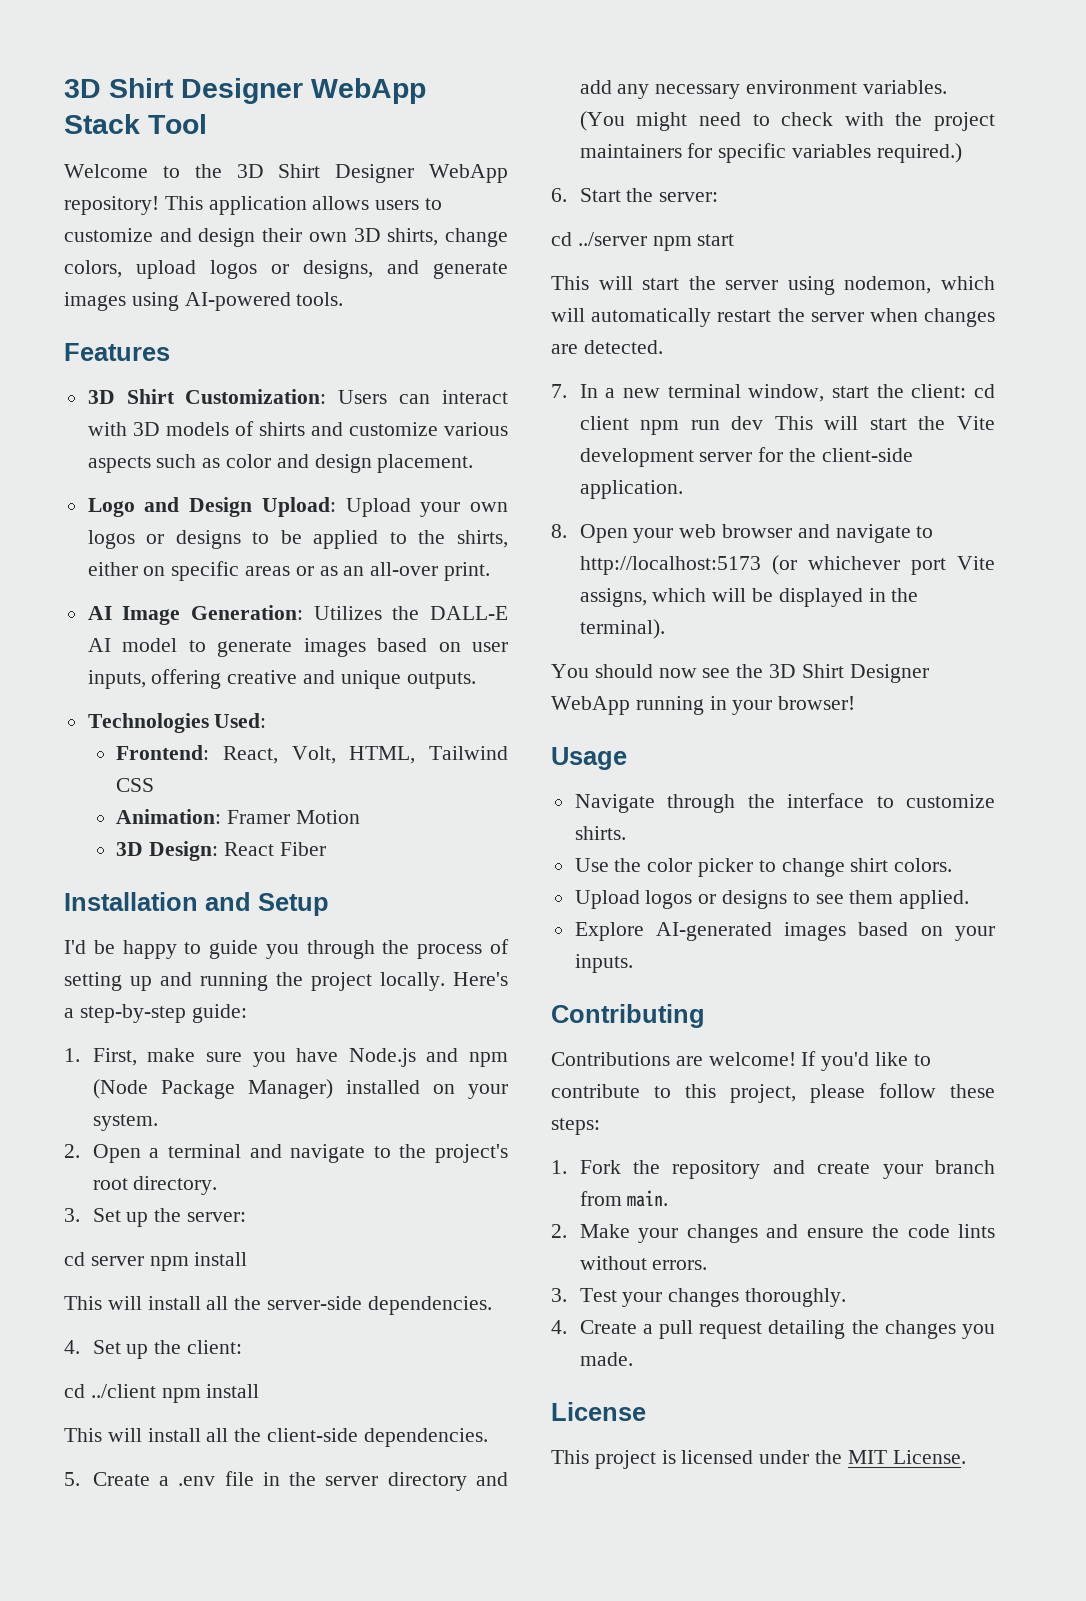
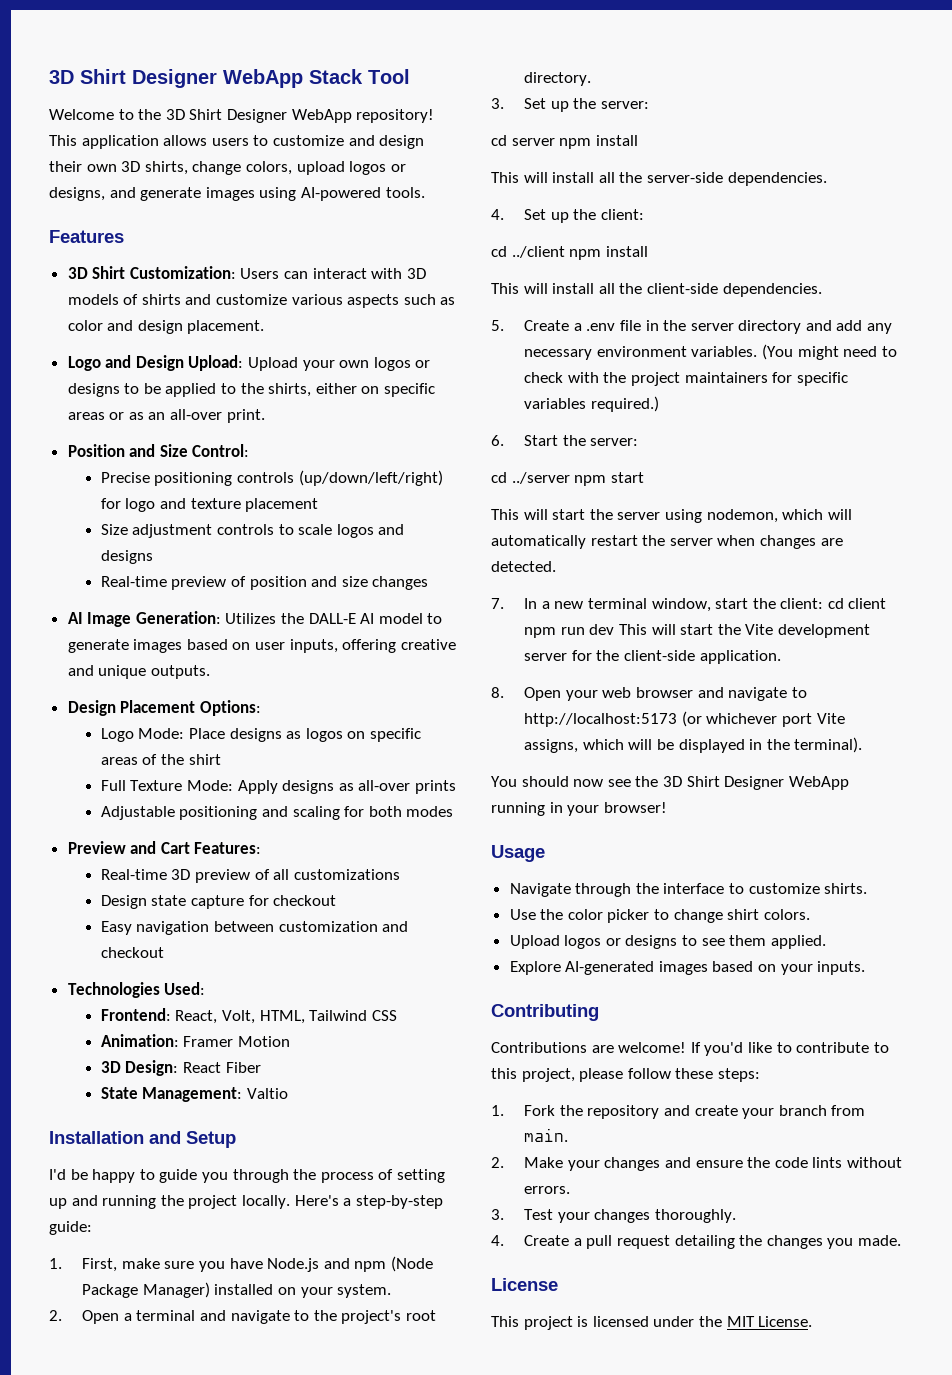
+ Position and Size Control:
+ Precise positioning controls (up/down/left/right) for logo and texture placement
+ Size adjustment controls to scale logos and designs
+ Real-time preview of position and size changes
+ Design Placement Options:
+ Logo Mode: Place designs as logos on specific areas of the shirt
+ Full Texture Mode: Apply designs as all-over prints
+ Adjustable positioning and scaling for both modes
+ Preview and Cart Features:
+ Real-time 3D preview of all customizations
+ Design state capture for checkout
+ Easy navigation between customization and checkout
+ State Management: Valtio

